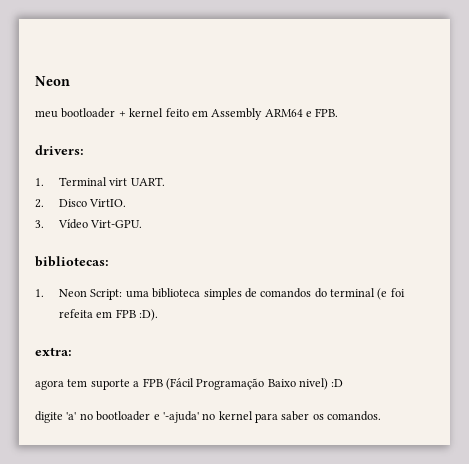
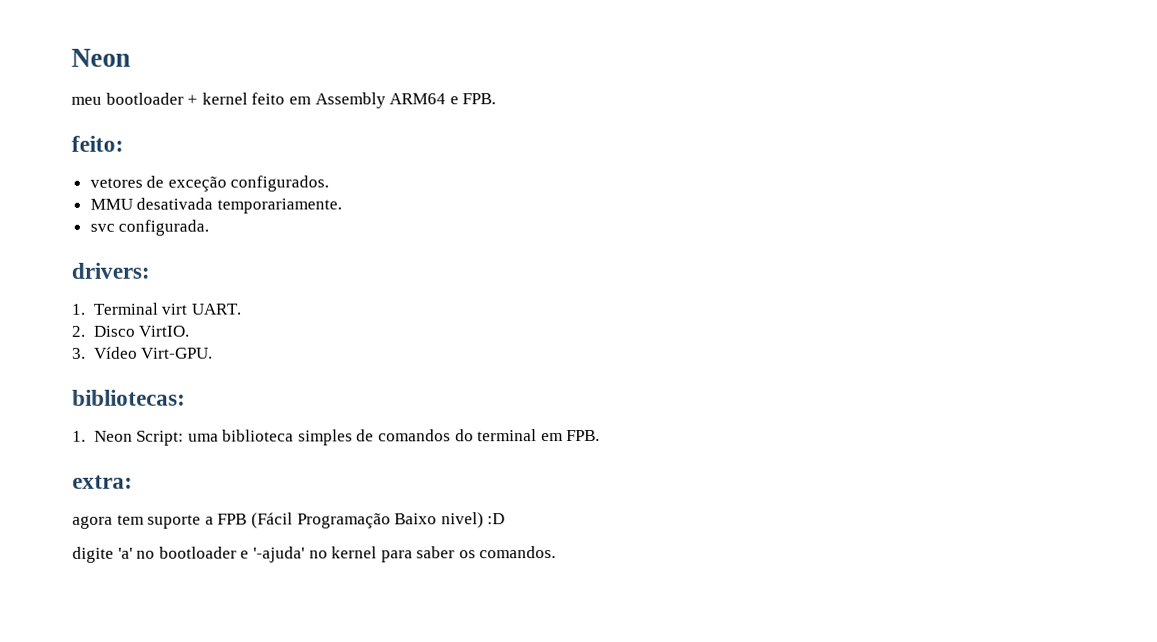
+ feito:
+ vetores de exceção configurados.
+ MMU desativada temporariamente.
+ svc configurada.
- 1. Neon Script: uma biblioteca simples de comandos do terminal (e foi refeita em FPB :D).
+ 1. Neon Script: uma biblioteca simples de comandos do terminal em FPB.

